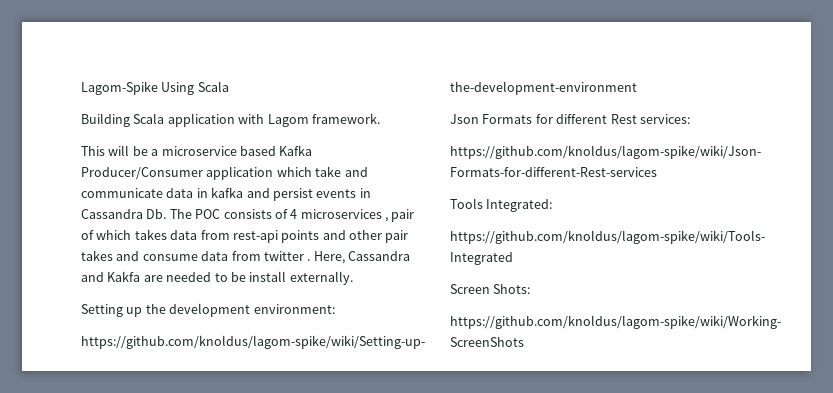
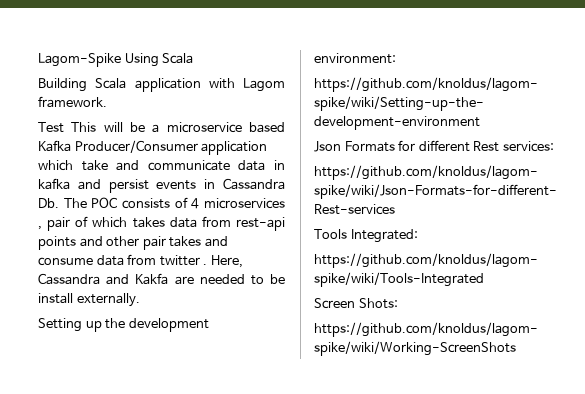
- This will be a microservice based Kafka Producer/Consumer application which take and communicate data in kafka and persist events in Cassandra Db. The POC consists of 4 microservices , pair of which takes data from rest-api points and other pair takes and consume data from twitter .
+ Test This will be a microservice based Kafka Producer/Consumer application which take and communicate data in kafka and persist events in Cassandra Db. The POC consists of 4 microservices , pair of which takes data from rest-api points and other pair takes and consume data from twitter .

